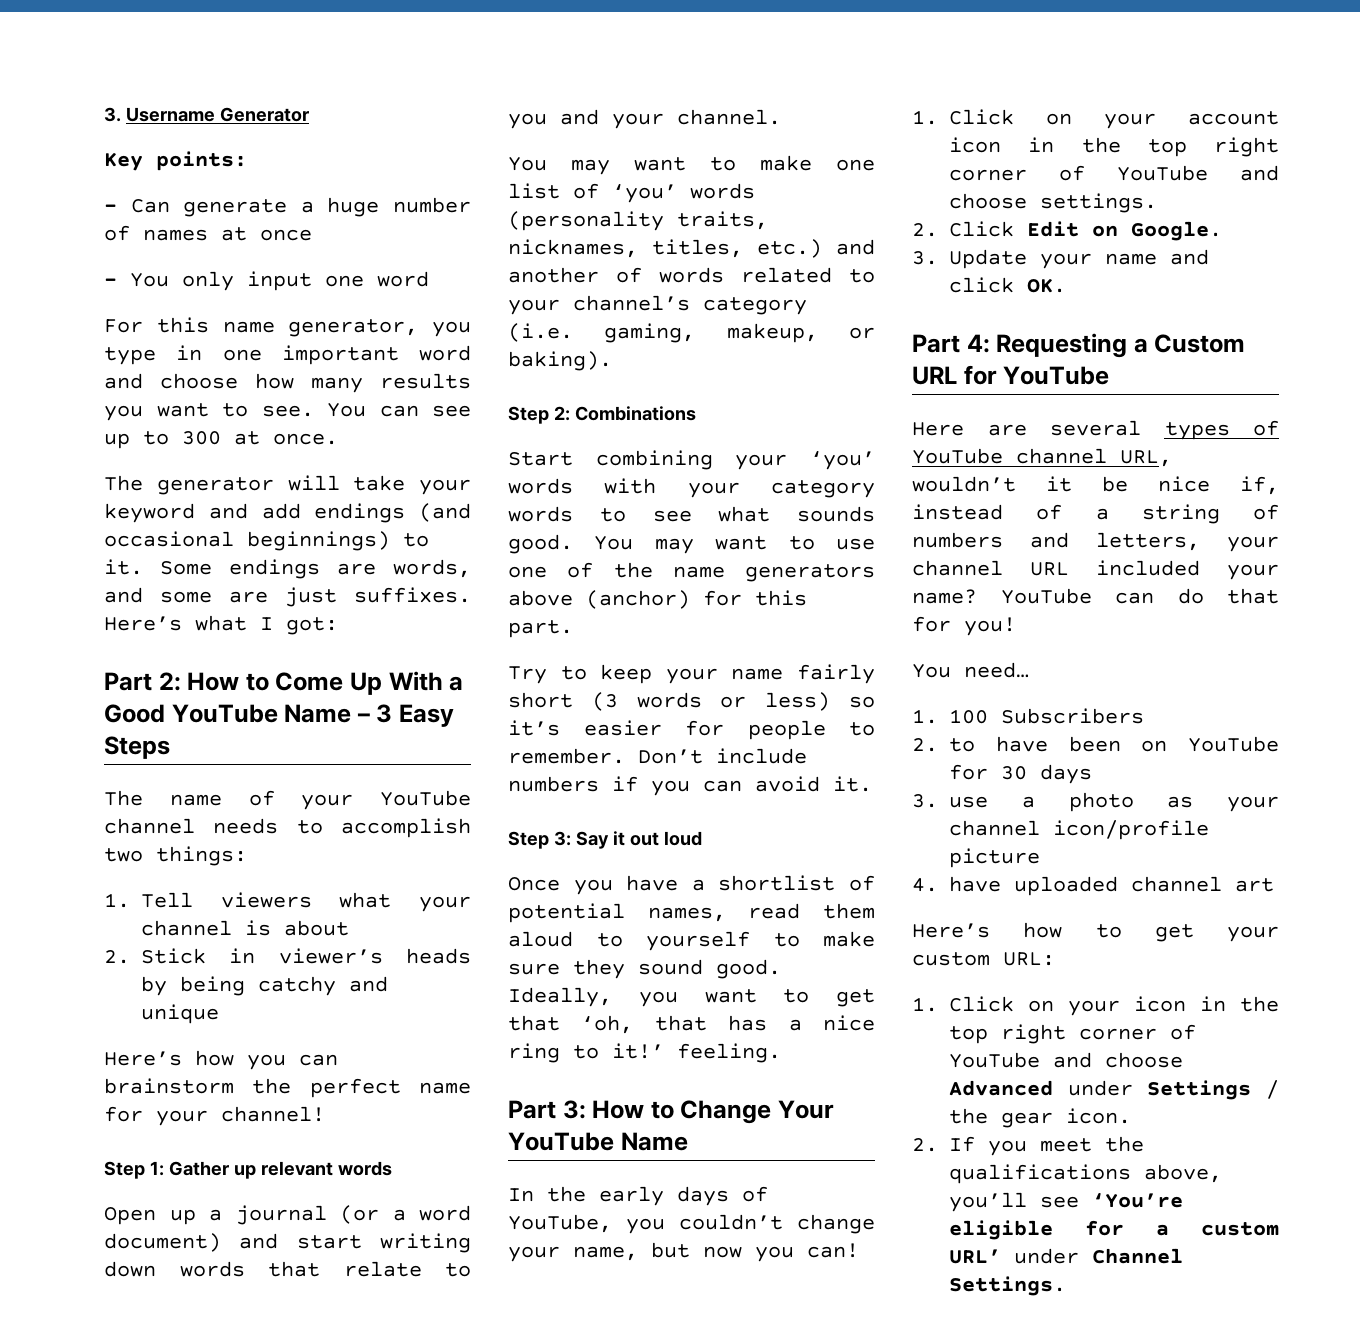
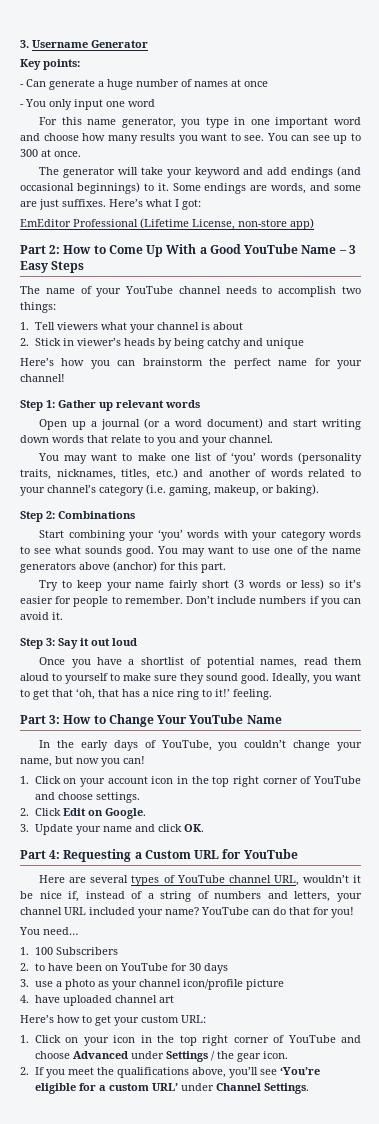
+ EmEditor Professional (Lifetime License, non-store app)

